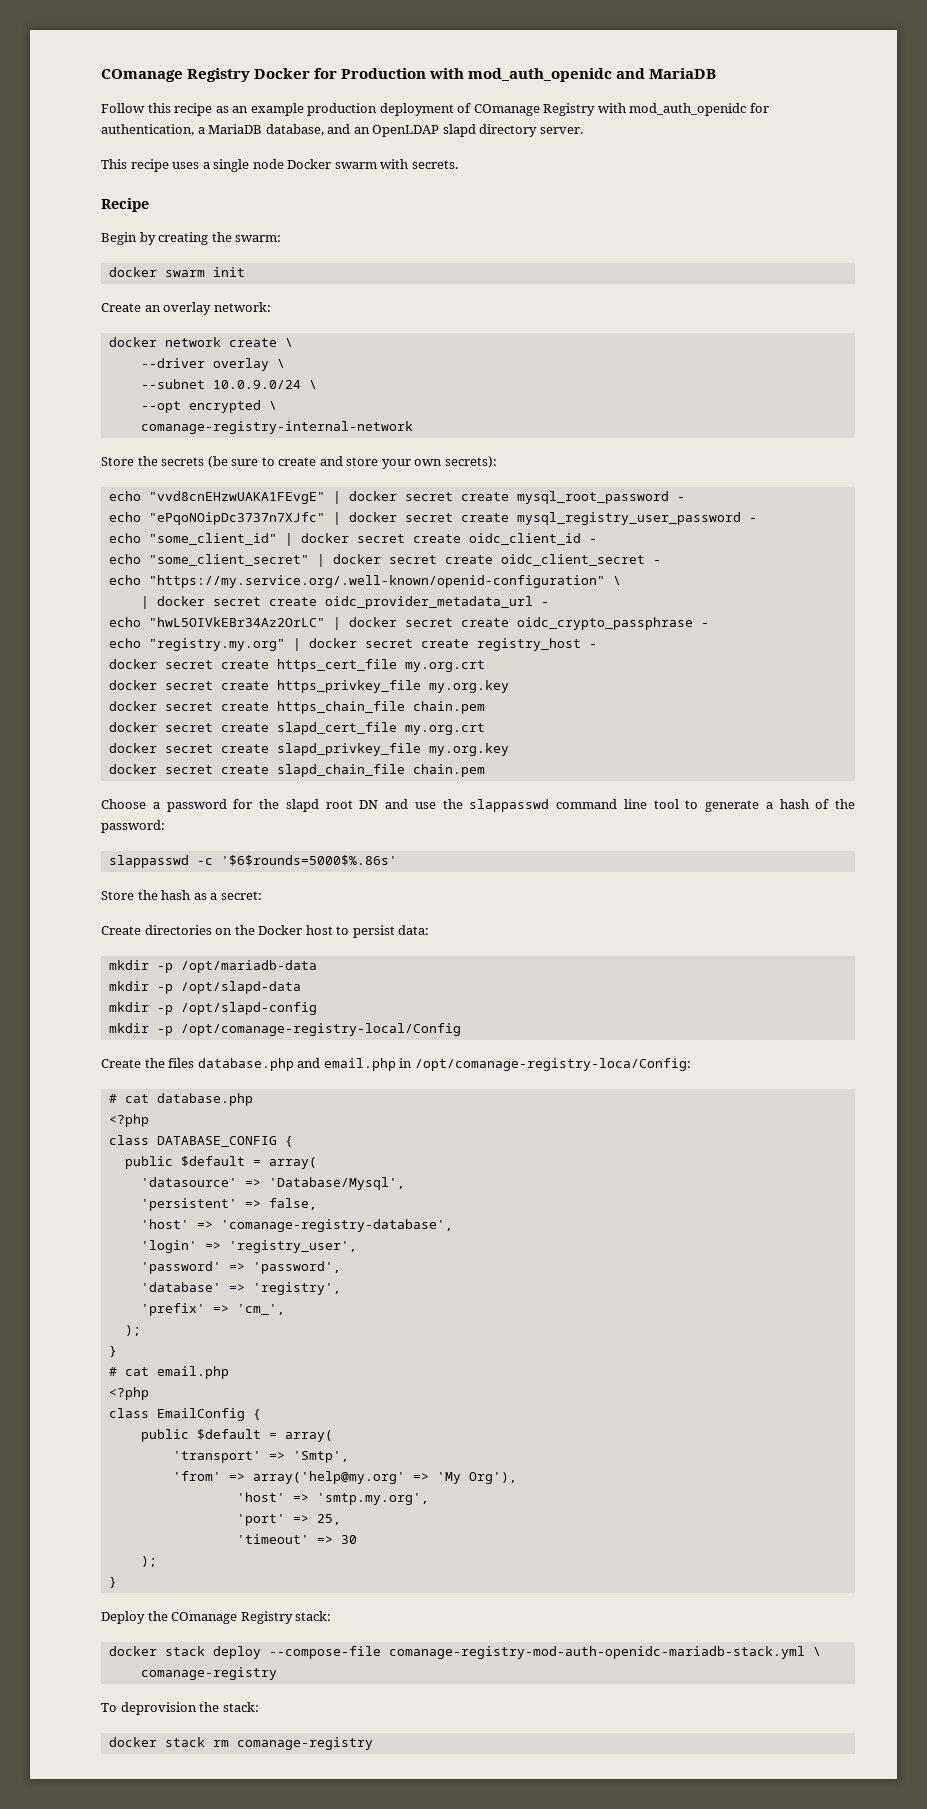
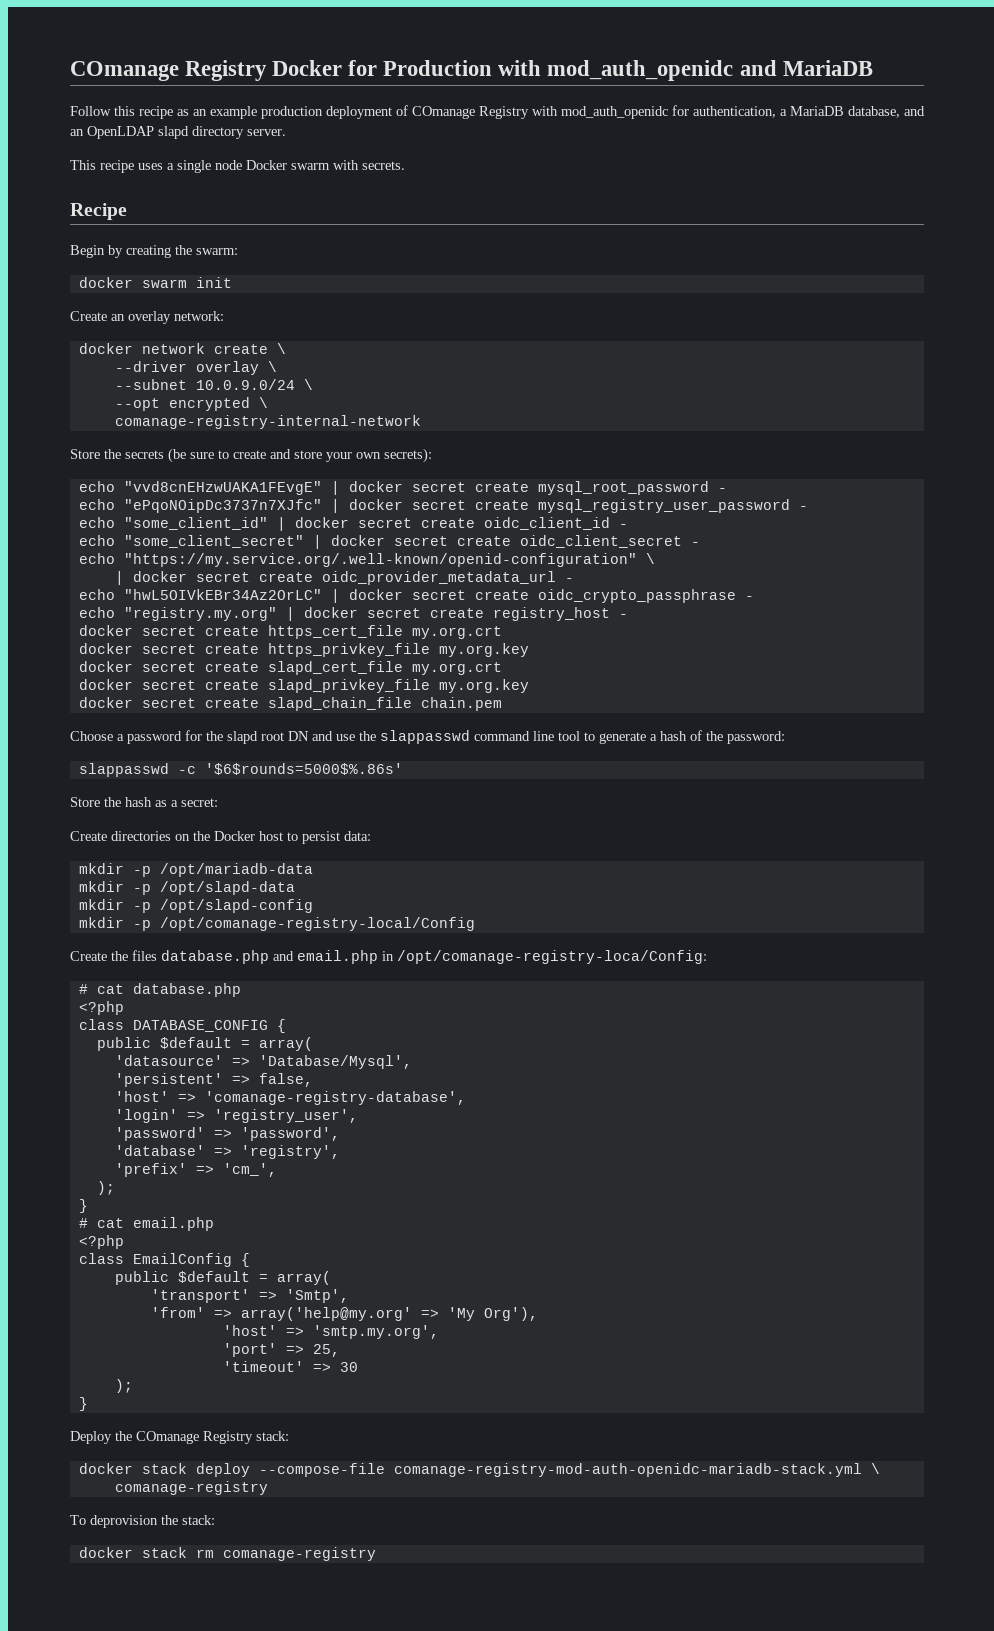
- docker secret create https_chain_file chain.pem

